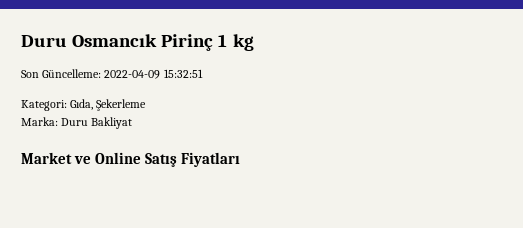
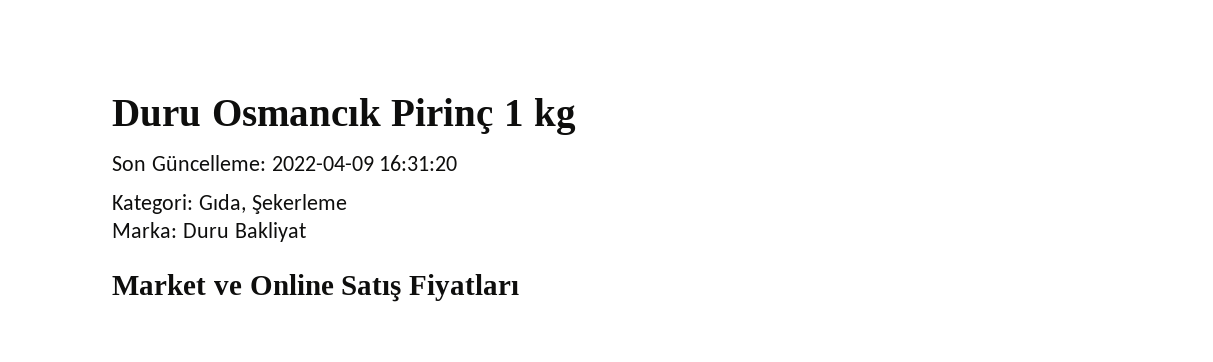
- Son Güncelleme: 2022-04-09 15:32:51
+ Son Güncelleme: 2022-04-09 16:31:20

